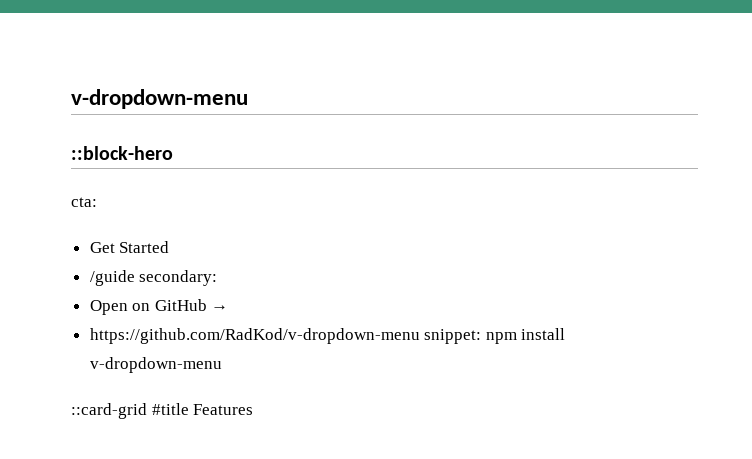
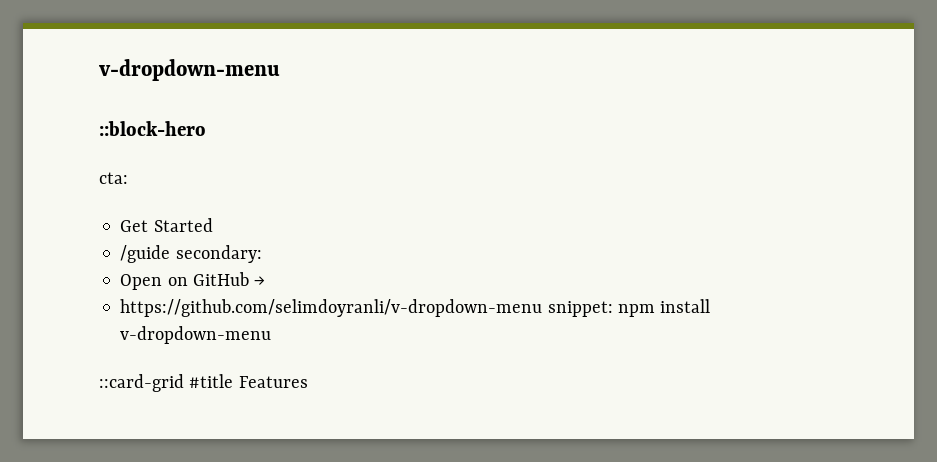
- https://github.com/RadKod/v-dropdown-menu snippet: npm install v-dropdown-menu
+ https://github.com/selimdoyranli/v-dropdown-menu snippet: npm install v-dropdown-menu

